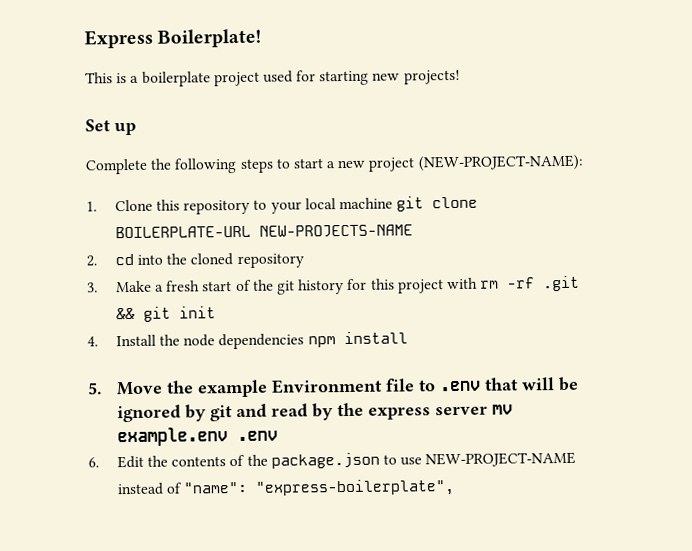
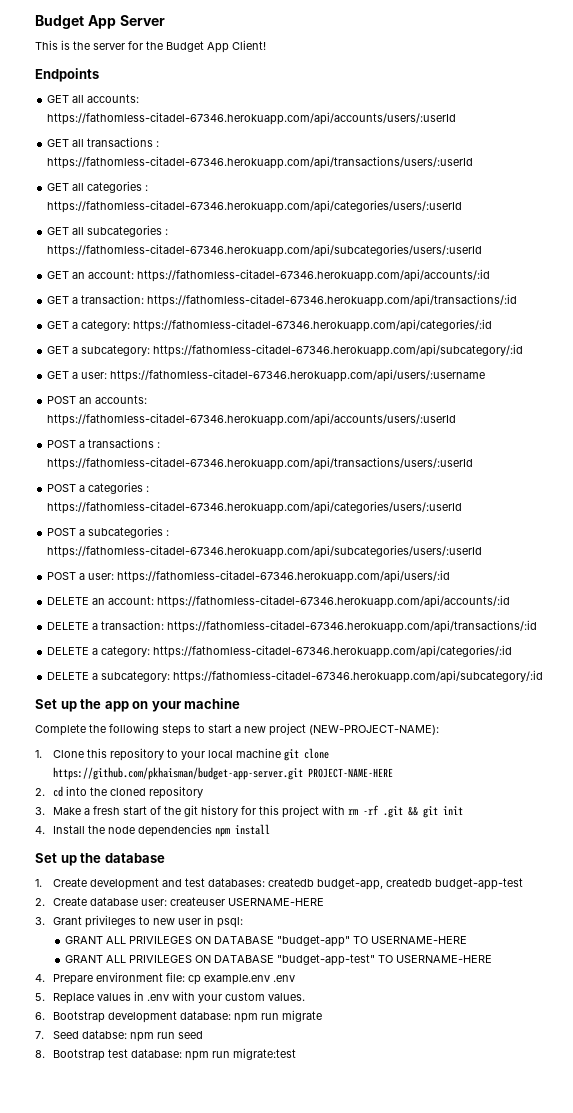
- Express Boilerplate!
+ Budget App Server
- This is a boilerplate project used for starting new projects!
- Set up
+ This is the server for the Budget App Client!
+ Endpoints
+ GET all accounts: https://fathomless-citadel-67346.herokuapp.com/api/accounts/users/:userId
+ GET all transactions : https://fathomless-citadel-67346.herokuapp.com/api/transactions/users/:userId
+ GET all categories : https://fathomless-citadel-67346.herokuapp.com/api/categories/users/:userId
+ GET all subcategories : https://fathomless-citadel-67346.herokuapp.com/api/subcategories/users/:userId
+ GET an account: https://fathomless-citadel-67346.herokuapp.com/api/accounts/:id
+ GET a transaction: https://fathomless-citadel-67346.herokuapp.com/api/transactions/:id
+ GET a category: https://fathomless-citadel-67346.herokuapp.com/api/categories/:id
+ GET a subcategory: https://fathomless-citadel-67346.herokuapp.com/api/subcategory/:id
+ GET a user: https://fathomless-citadel-67346.herokuapp.com/api/users/:username
+ POST an accounts: https://fathomless-citadel-67346.herokuapp.com/api/accounts/users/:userId
+ POST a transactions : https://fathomless-citadel-67346.herokuapp.com/api/transactions/users/:userId
+ POST a categories : https://fathomless-citadel-67346.herokuapp.com/api/categories/users/:userId
+ POST a subcategories : https://fathomless-citadel-67346.herokuapp.com/api/subcategories/users/:userId
+ POST a user: https://fathomless-citadel-67346.herokuapp.com/api/users/:id
+ DELETE an account: https://fathomless-citadel-67346.herokuapp.com/api/accounts/:id
+ DELETE a transaction: https://fathomless-citadel-67346.herokuapp.com/api/transactions/:id
+ DELETE a category: https://fathomless-citadel-67346.herokuapp.com/api/categories/:id
+ DELETE a subcategory: https://fathomless-citadel-67346.herokuapp.com/api/subcategory/:id
+ Set up the app on your machine
- 1. Clone this repository to your local machine git clone BOILERPLATE-URL NEW-PROJECTS-NAME
+ 1. Clone this repository to your local machine git clone https://github.com/pkhaisman/budget-app-server.git PROJECT-NAME-HERE
- 5. Move the example Environment file to .env that will be ignored by git and read by the express server mv example.env .env
- 6. Edit the contents of the package.json to use NEW-PROJECT-NAME instead of "name": "express-boilerplate",
+ Set up the database
+ 1. Create development and test databases: createdb budget-app, createdb budget-app-test
+ 2. Create database user: createuser USERNAME-HERE
+ 3. Grant privileges to new user in psql:
+ GRANT ALL PRIVILEGES ON DATABASE "budget-app" TO USERNAME-HERE
+ GRANT ALL PRIVILEGES ON DATABASE "budget-app-test" TO USERNAME-HERE
+ 4. Prepare environment file: cp example.env .env
+ 5. Replace values in .env with your custom values.
+ 6. Bootstrap development database: npm run migrate
+ 7. Seed databse: npm run seed
+ 8. Bootstrap test database: npm run migrate:test

